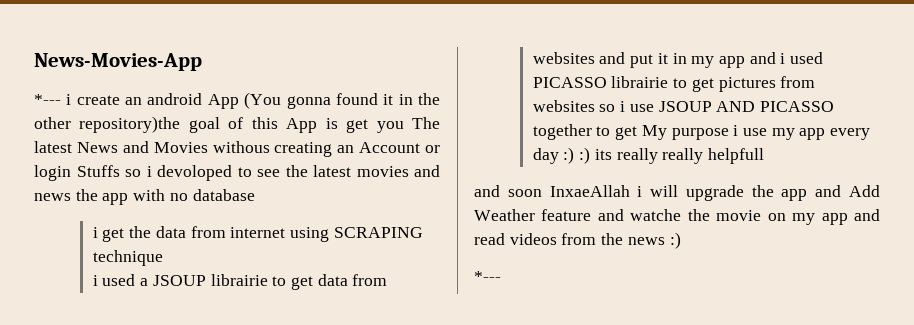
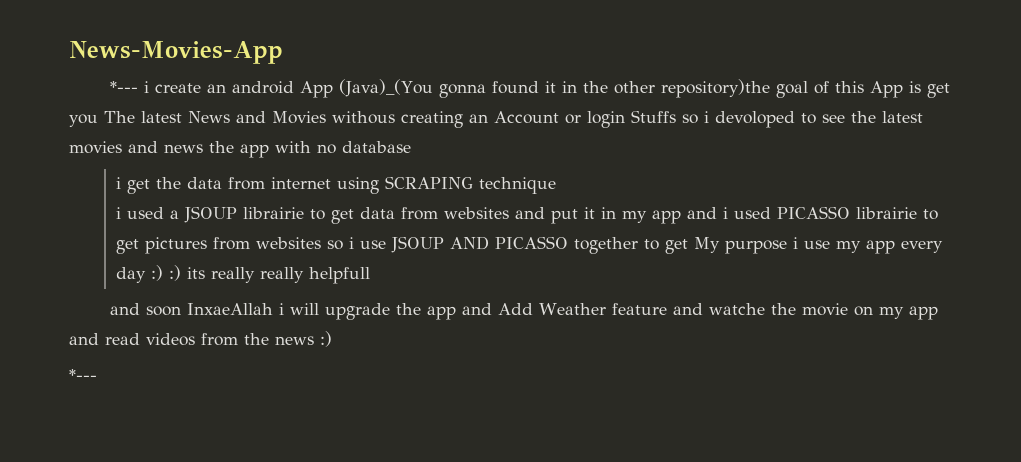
- *--- i create an android App (You gonna found it in the other repository)the goal of this App is get you The latest News and Movies withous creating an Account or login Stuffs so i devoloped to see the latest movies and news the app with no database
+ *--- i create an android App (Java)_(You gonna found it in the other repository)the goal of this App is get you The latest News and Movies withous creating an Account or login Stuffs so i devoloped to see the latest movies and news the app with no database

